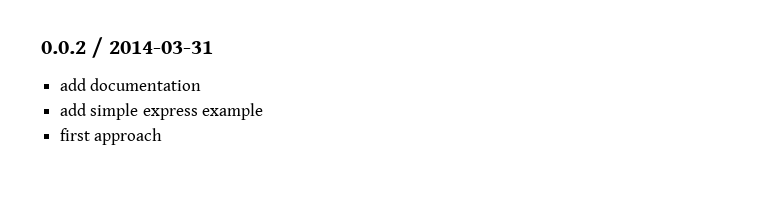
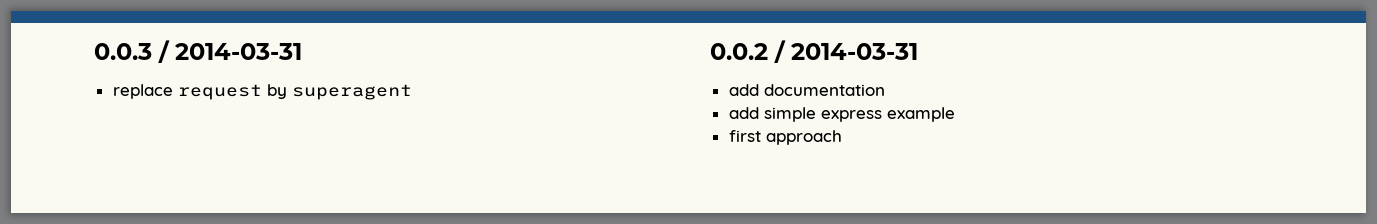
+ 0.0.3 / 2014-03-31
+ replace request by superagent

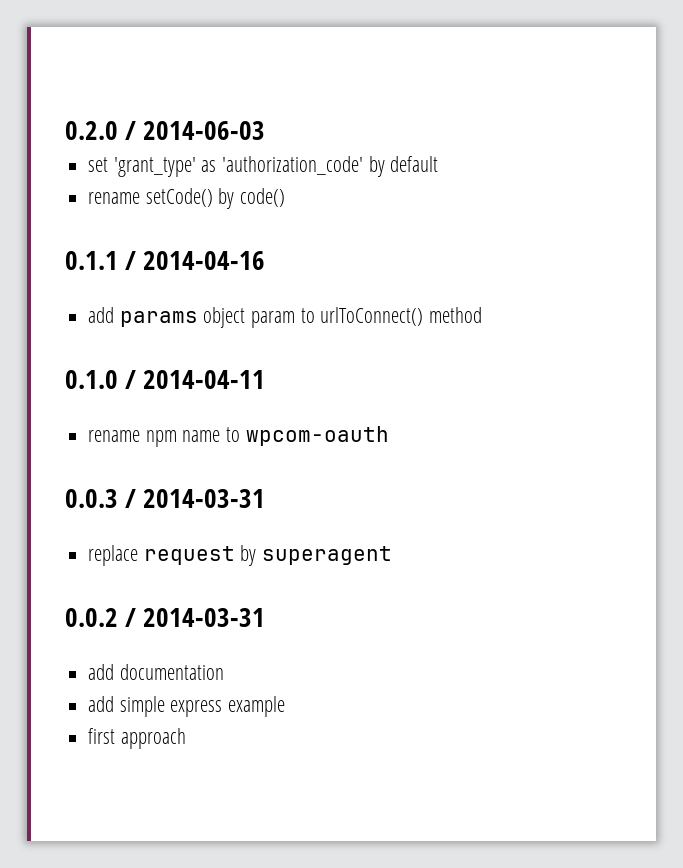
+ 0.2.0 / 2014-06-03
+ set 'grant_type' as 'authorization_code' by default
+ rename setCode() by code()
+ 0.1.1 / 2014-04-16
+ add params object param to urlToConnect() method
+ 0.1.0 / 2014-04-11
+ rename npm name to wpcom-oauth

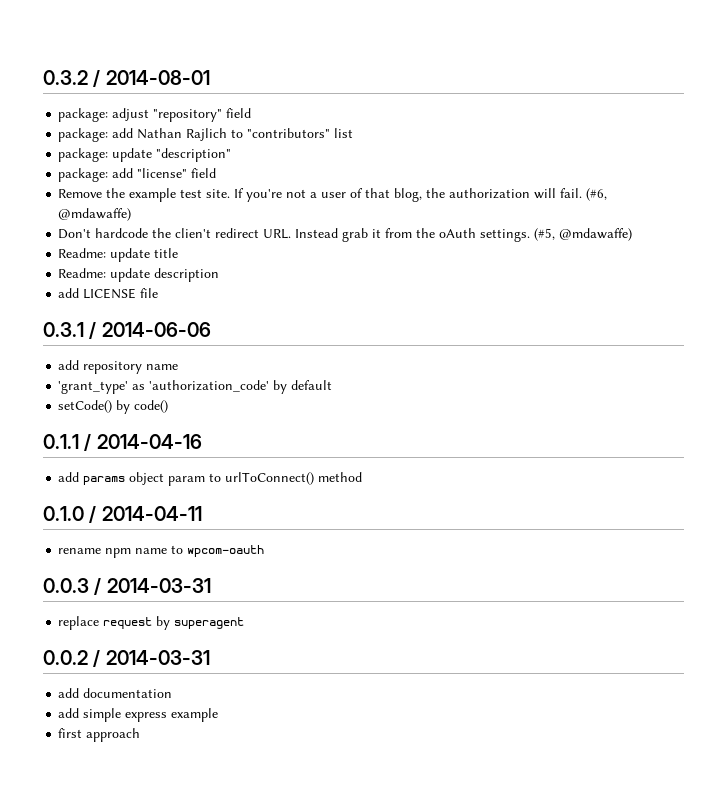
- 0.2.0 / 2014-06-03
- set 'grant_type' as 'authorization_code' by default
+ 0.3.2 / 2014-08-01
+ package: adjust "repository" field
+ package: add Nathan Rajlich to "contributors" list
+ package: update "description"
+ package: add "license" field
+ Remove the example test site. If you're not a user of that blog, the authorization will fail. (#6, @mdawaffe)
+ Don't hardcode the clien't redirect URL. Instead grab it from the oAuth settings. (#5, @mdawaffe)
+ Readme: update title
+ Readme: update description
+ add LICENSE file
+ 0.3.1 / 2014-06-06
+ add repository name
+ 'grant_type' as 'authorization_code' by default
- rename setCode() by code()
+ setCode() by code()

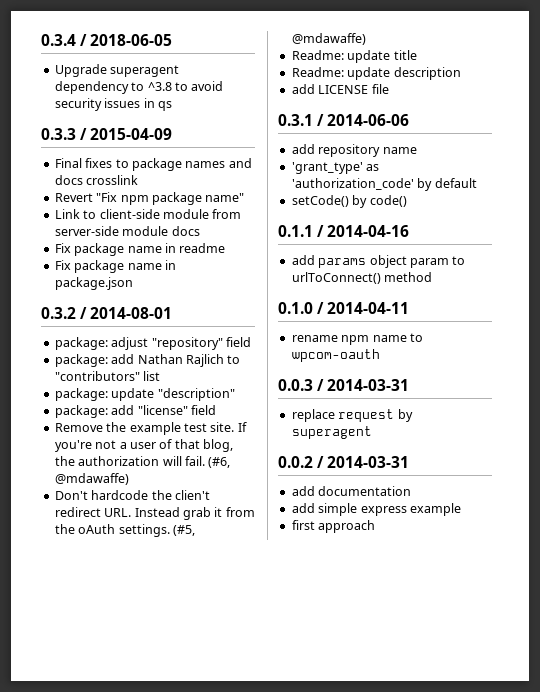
+ 0.3.4 / 2018-06-05
+ Upgrade superagent dependency to ^3.8 to avoid security issues in qs
+ 0.3.3 / 2015-04-09
+ Final fixes to package names and docs crosslink
+ Revert "Fix npm package name"
+ Link to client-side module from server-side module docs
+ Fix package name in readme
+ Fix package name in package.json

